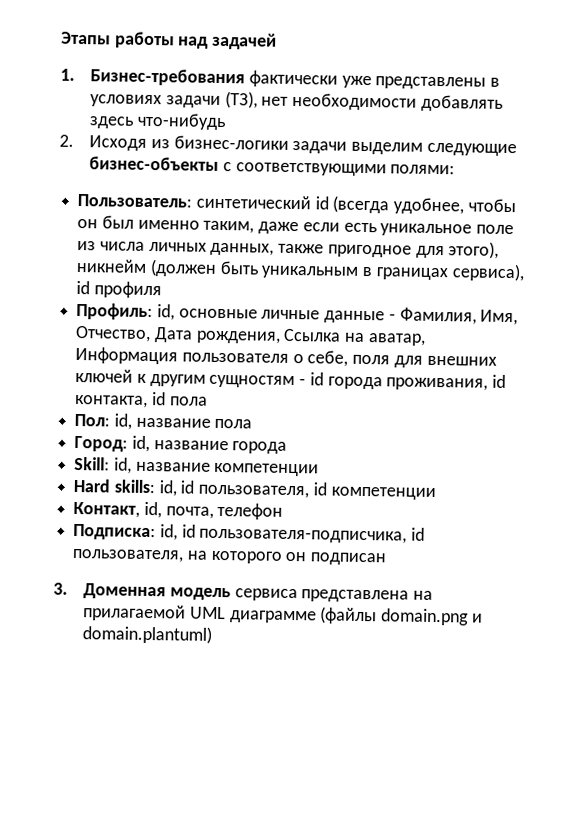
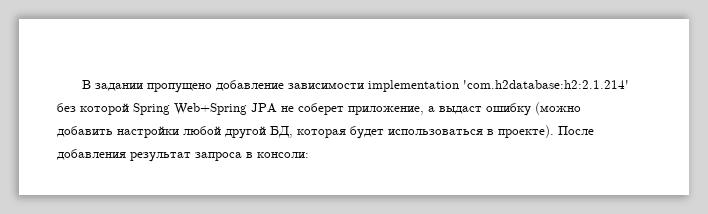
- Этапы работы над задачей
- 1. Бизнес-требования фактически уже представлены в условиях задачи (ТЗ), нет необходимости добавлять здесь что-нибудь
- 2. Исходя из бизнес-логики задачи выделим следующие бизнес-объекты с соответствующими полями:
- Пользователь: синтетический id (всегда удобнее, чтобы он был именно таким, даже если есть уникальное поле из числа личных данных, также пригодное для этого), никнейм (должен быть уникальным в границах сервиса), id профиля
- Профиль: id, основные личные данные - Фамилия, Имя, Отчество, Дата рождения, Ссылка на аватар, Информация пользователя о себе, поля для внешних ключей к другим сущностям - id города проживания, id контакта, id пола
- Пол: id, название пола
- Город: id, название города
- Skill: id, название компетенции
- Hard skills: id, id пользователя, id компетенции
- Контакт, id, почта, телефон
- Подписка: id, id пользователя-подписчика, id пользователя, на которого он подписан
- 3. Доменная модель сервиса представлена на прилагаемой UML диаграмме (файлы domain.png и domain.plantuml)
+ В задании пропущено добавление зависимости implementation 'com.h2database:h2:2.1.214' без которой Spring Web+Spring JPA не соберет приложение, а выдаст ошибку (можно добавить настройки любой другой БД, которая будет использоваться в проекте). После добавления результат запроса в консоли:

